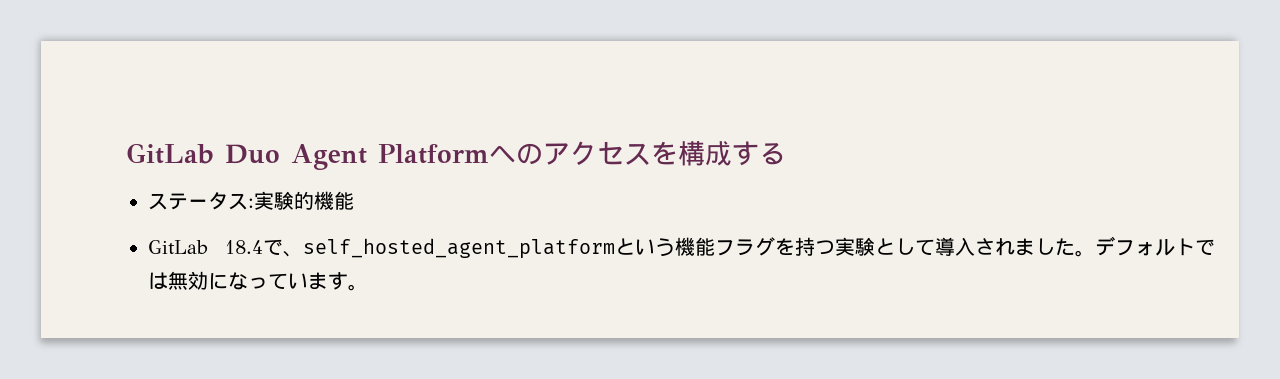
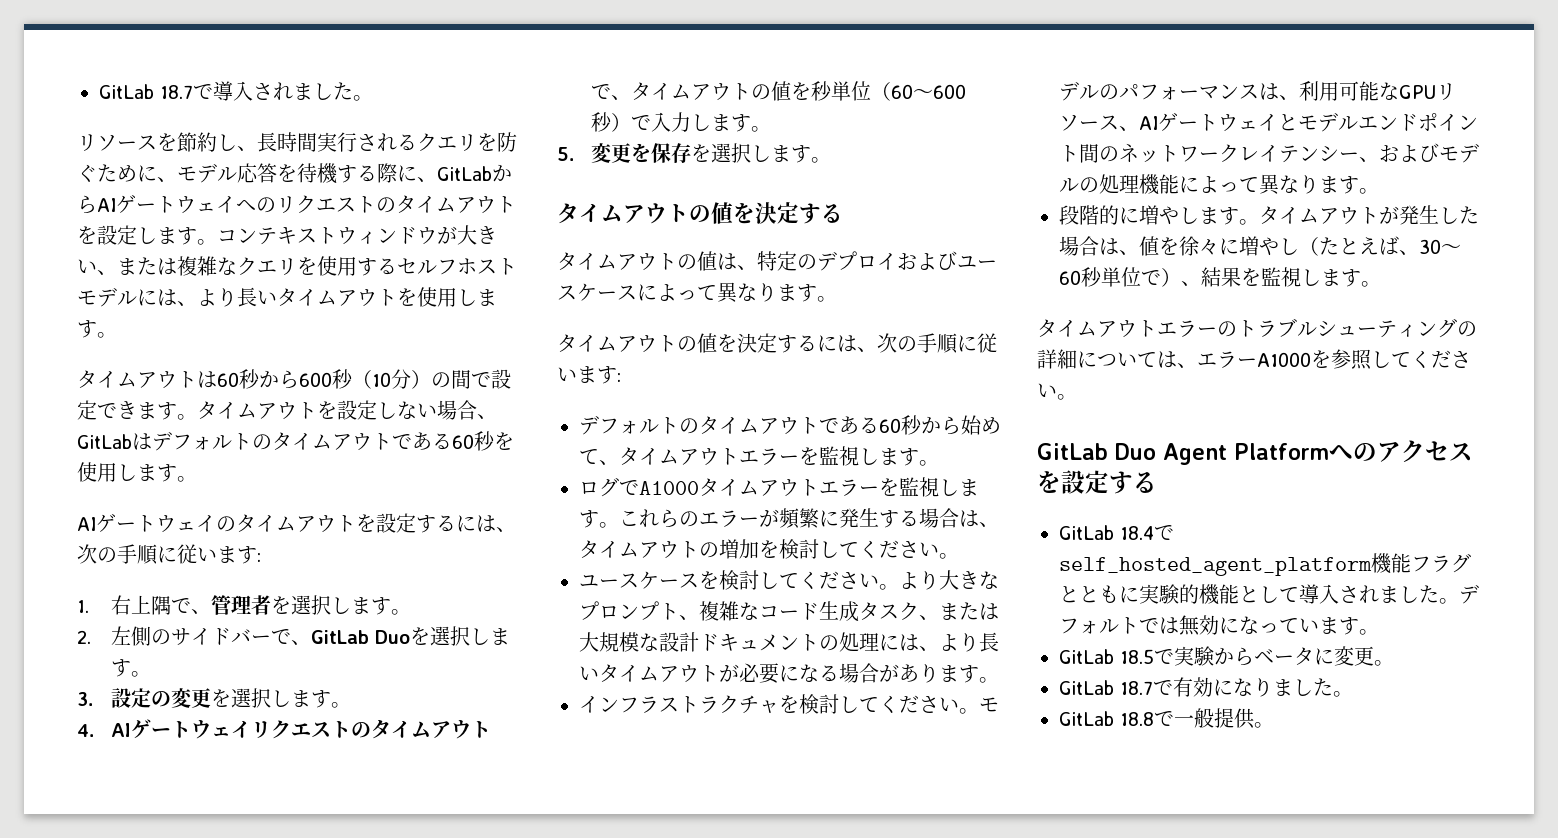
- GitLab Duo Agent Platformへのアクセスを構成する
- ステータス:実験的機能
- GitLab 18.4で、self_hosted_agent_platformという機能フラグを持つ実験として導入されました。
+ GitLab 18.7で導入されました。
+ リソースを節約し、長時間実行されるクエリを防ぐために、モデル応答を待機する際に、GitLabからAIゲートウェイへのリクエストのタイムアウトを設定します。コンテキストウィンドウが大きい、または複雑なクエリを使用するセルフホストモデルには、より長いタイムアウトを使用します。
+ タイムアウトは60秒から600秒（10分）の間で設定できます。タイムアウトを設定しない場合、GitLabはデフォルトのタイムアウトである60秒を使用します。
+ AIゲートウェイのタイムアウトを設定するには、次の手順に従います:
+ 1.右上隅で、管理者を選択します。
+ 2.左側のサイドバーで、GitLab Duoを選択します。
+ 3.設定の変更を選択します。
+ 4. AIゲートウェイリクエストのタイムアウトで、タイムアウトの値を秒単位（60～600秒）で入力します。
+ 5.変更を保存を選択します。
+ タイムアウトの値を決定する
+ タイムアウトの値は、特定のデプロイおよびユースケースによって異なります。
+ タイムアウトの値を決定するには、次の手順に従います:
+ デフォルトのタイムアウトである60秒から始めて、タイムアウトエラーを監視します。
+ ログでA1000タイムアウトエラーを監視します。これらのエラーが頻繁に発生する場合は、タイムアウトの増加を検討してください。
+ ユースケースを検討してください。より大きなプロンプト、複雑なコード生成タスク、または大規模な設計ドキュメントの処理には、より長いタイムアウトが必要になる場合があります。
+ インフラストラクチャを検討してください。モデルのパフォーマンスは、利用可能なGPUリソース、AIゲートウェイとモデルエンドポイント間のネットワークレイテンシー、およびモデルの処理機能によって異なります。
+ 段階的に増やします。タイムアウトが発生した場合は、値を徐々に増やし（たとえば、30〜60秒単位で）、結果を監視します。
+ タイムアウトエラーのトラブルシューティングの詳細については、エラーA1000を参照してください。
+ GitLab Duo Agent Platformへのアクセスを設定する
+ GitLab 18.4でself_hosted_agent_platform機能フラグとともに実験的機能として導入されました。
+ GitLab 18.5で実験からベータに変更。
+ GitLab 18.7で有効になりました。
+ GitLab 18.8で一般提供。

